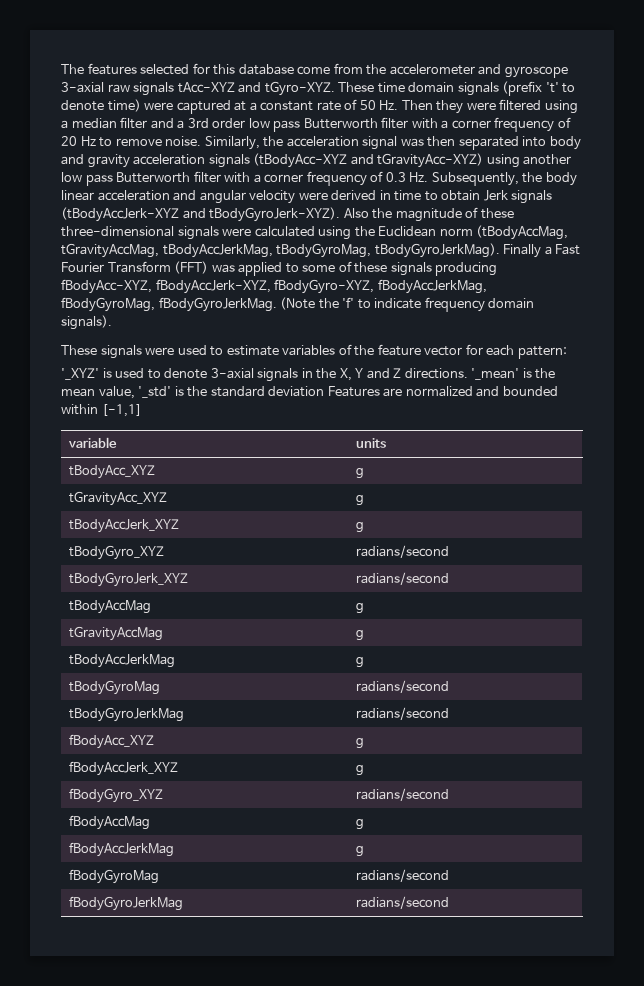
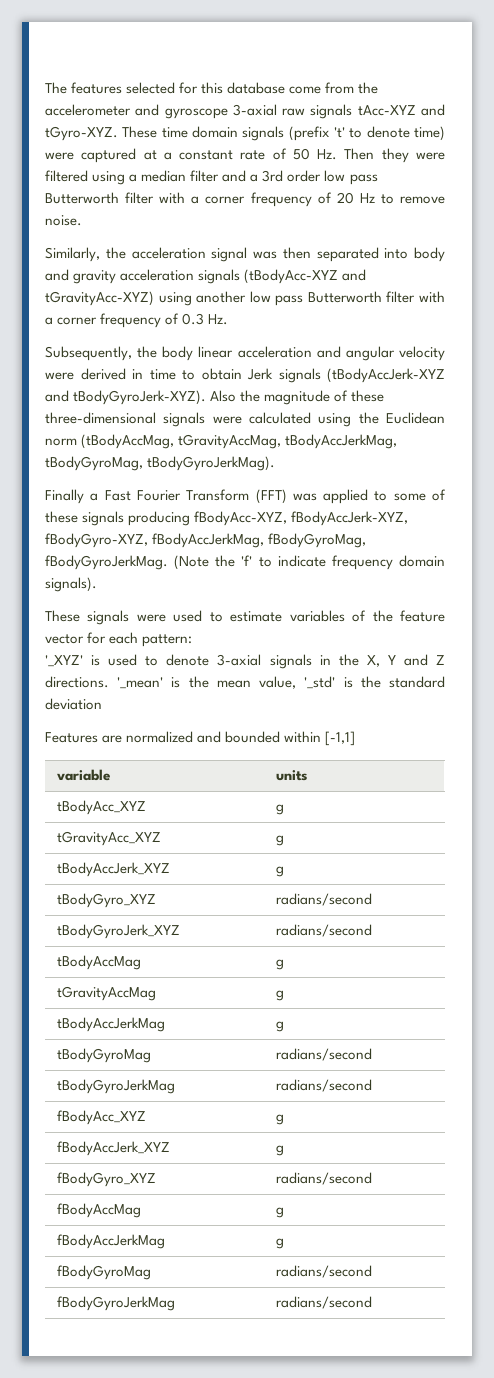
- These time domain signals (prefix 't' to denote time) were captured at a constant rate of 50 Hz. Then they were filtered using a median filter and a 3rd order low pass Butterworth filter with a corner frequency of 20 Hz to remove noise. Similarly, the acceleration signal was then separated into body and gravity acceleration signals (tBodyAcc-XYZ and tGravityAcc-XYZ) using another low pass Butterworth filter with a corner frequency of 0.3 Hz. Subsequently, the body linear acceleration and angular velocity were derived in time to obtain Jerk signals (tBodyAccJerk-XYZ and tBodyGyroJerk-XYZ).
+ These time domain signals (prefix 't' to denote time) were captured at a constant rate of 50 Hz. Then they were filtered using a median filter and a 3rd order low pass Butterworth filter with a corner frequency of 20 Hz to remove noise.
+ Similarly, the acceleration signal was then separated into body and gravity acceleration signals (tBodyAcc-XYZ and tGravityAcc-XYZ) using another low pass Butterworth filter with a corner frequency of 0.3 Hz.
+ Subsequently, the body linear acceleration and angular velocity were derived in time to obtain Jerk signals (tBodyAccJerk-XYZ and tBodyGyroJerk-XYZ).
- Also the magnitude of these three-dimensional signals were calculated using the Euclidean norm (tBodyAccMag, tGravityAccMag, tBodyAccJerkMag, tBodyGyroMag, tBodyGyroJerkMag). Finally a Fast Fourier Transform (FFT) was applied to some of these signals producing fBodyAcc-XYZ, fBodyAccJerk-XYZ, fBodyGyro-XYZ, fBodyAccJerkMag, fBodyGyroMag, fBodyGyroJerkMag.
+ Also the magnitude of these three-dimensional signals were calculated using the Euclidean norm (tBodyAccMag, tGravityAccMag, tBodyAccJerkMag, tBodyGyroMag, tBodyGyroJerkMag).
+ Finally a Fast Fourier Transform (FFT) was applied to some of these signals producing fBodyAcc-XYZ, fBodyAccJerk-XYZ, fBodyGyro-XYZ, fBodyAccJerkMag, fBodyGyroMag, fBodyGyroJerkMag.
- '_mean' is the mean value, '_std' is the standard deviation Features are normalized and bounded within [-1,1]
+ '_mean' is the mean value, '_std' is the standard deviation
+ Features are normalized and bounded within [-1,1]

